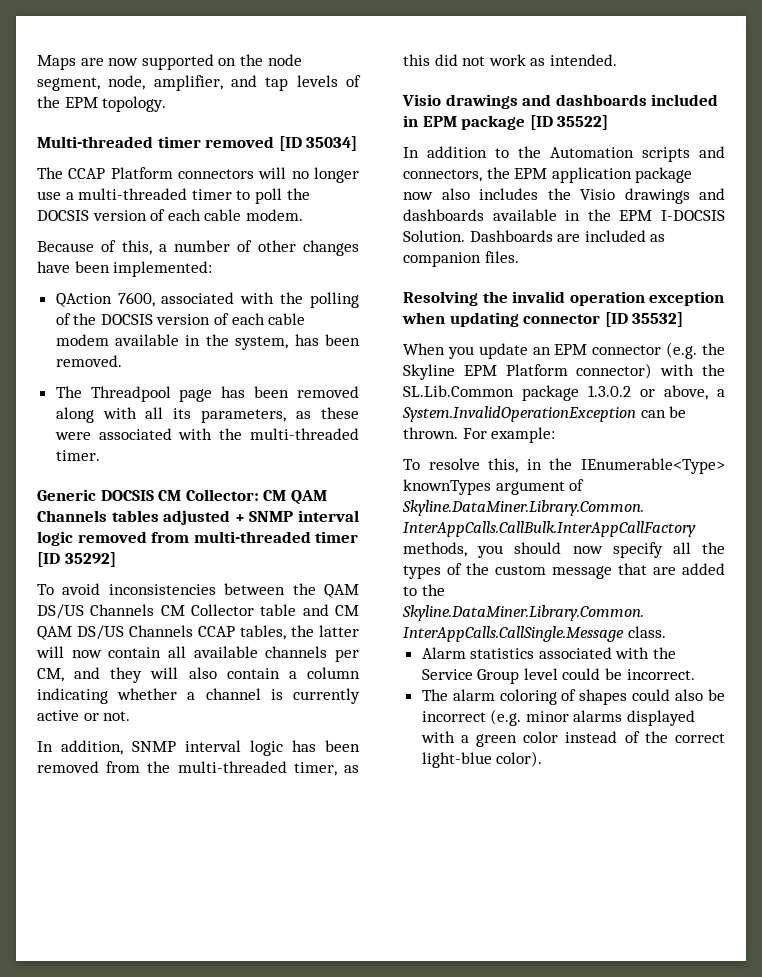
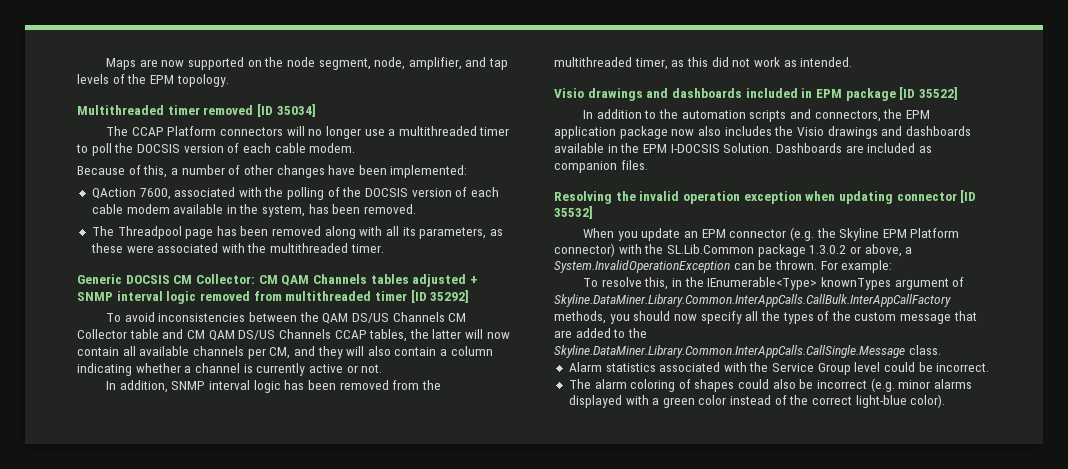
- Multi-threaded timer removed [ID 35034]
+ Multithreaded timer removed [ID 35034]
- The CCAP Platform connectors will no longer use a multi-threaded timer to poll the DOCSIS version of each cable modem.
+ The CCAP Platform connectors will no longer use a multithreaded timer to poll the DOCSIS version of each cable modem.
- The Threadpool page has been removed along with all its parameters, as these were associated with the multi-threaded timer.
+ The Threadpool page has been removed along with all its parameters, as these were associated with the multithreaded timer.
- Generic DOCSIS CM Collector: CM QAM Channels tables adjusted + SNMP interval logic removed from multi-threaded timer [ID 35292]
+ Generic DOCSIS CM Collector: CM QAM Channels tables adjusted + SNMP interval logic removed from multithreaded timer [ID 35292]
- In addition, SNMP interval logic has been removed from the multi-threaded timer, as this did not work as intended.
+ In addition, SNMP interval logic has been removed from the multithreaded timer, as this did not work as intended.
- In addition to the Automation scripts and connectors, the EPM application package now also includes the Visio drawings and dashboards available in the EPM I-DOCSIS Solution.
+ In addition to the automation scripts and connectors, the EPM application package now also includes the Visio drawings and dashboards available in the EPM I-DOCSIS Solution.

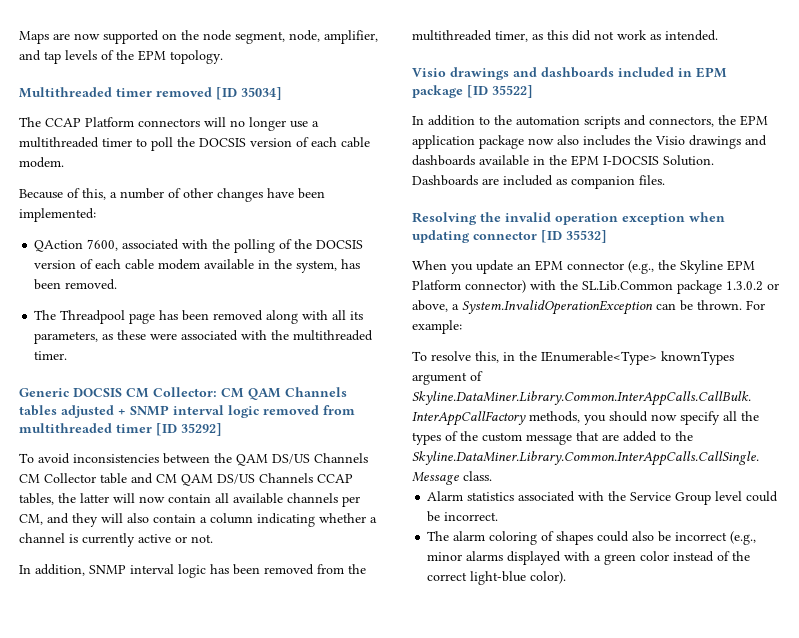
- When you update an EPM connector (e.g. the Skyline EPM Platform connector) with the SL.Lib.Common package 1.3.0.2 or above, a System.InvalidOperationException can be thrown.
+ When you update an EPM connector (e.g., the Skyline EPM Platform connector) with the SL.Lib.Common package 1.3.0.2 or above, a System.InvalidOperationException can be thrown.
- The alarm coloring of shapes could also be incorrect (e.g. minor alarms displayed with a green color instead of the correct light-blue color).
+ The alarm coloring of shapes could also be incorrect (e.g., minor alarms displayed with a green color instead of the correct light-blue color).

